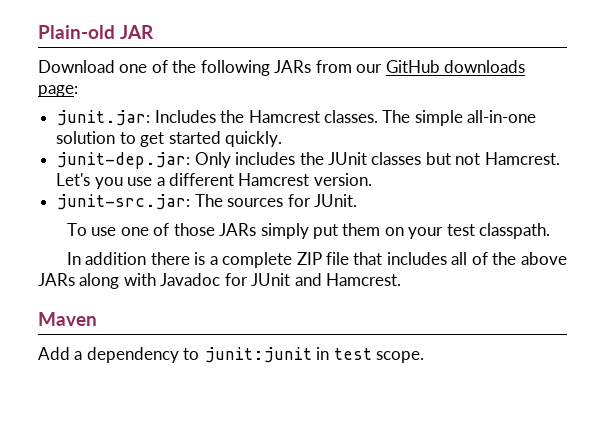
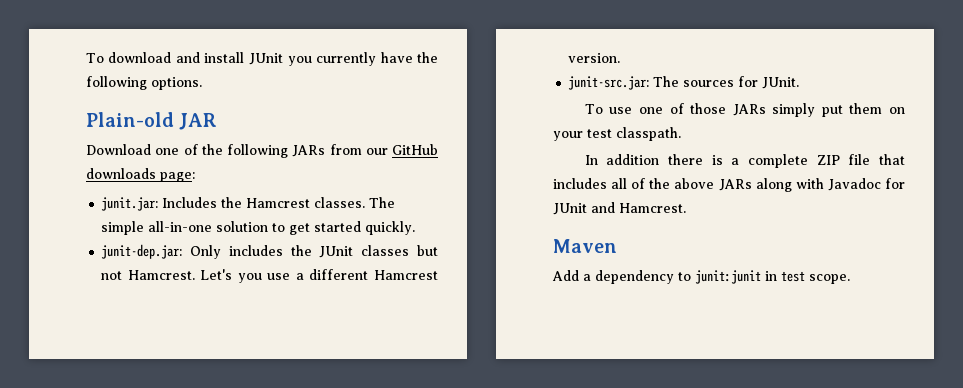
+ To download and install JUnit you currently have the following options.

